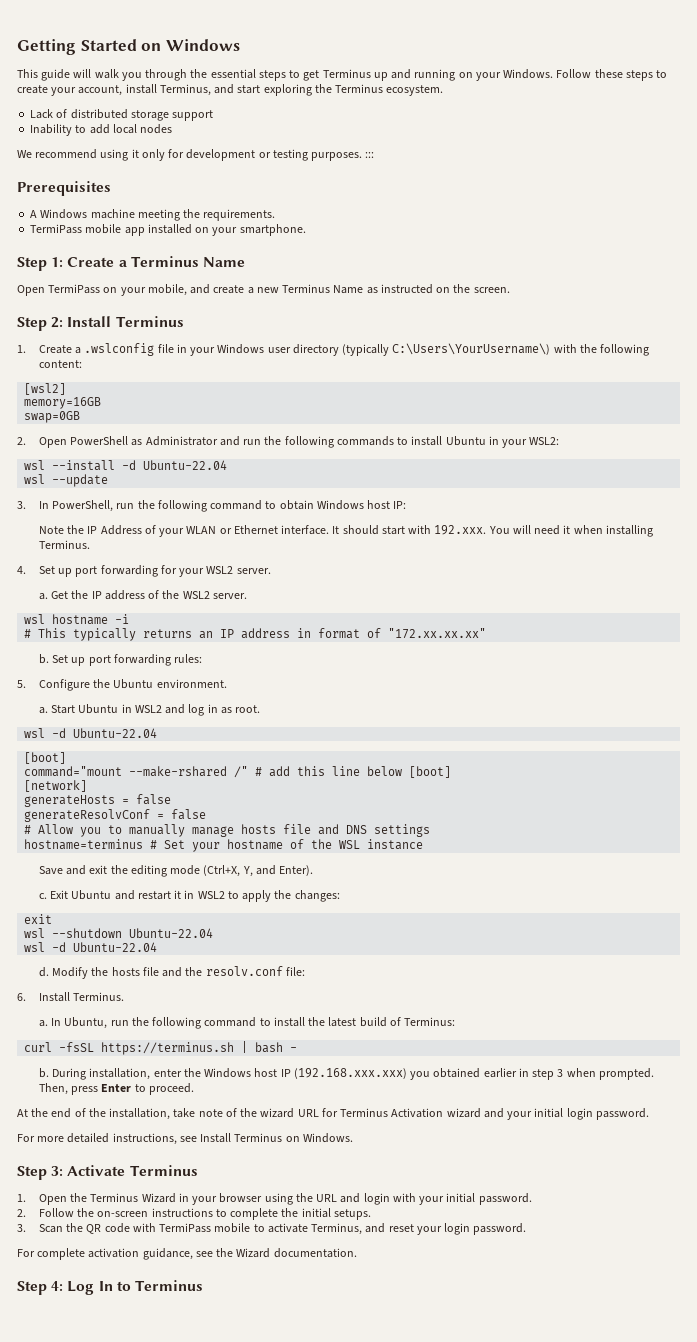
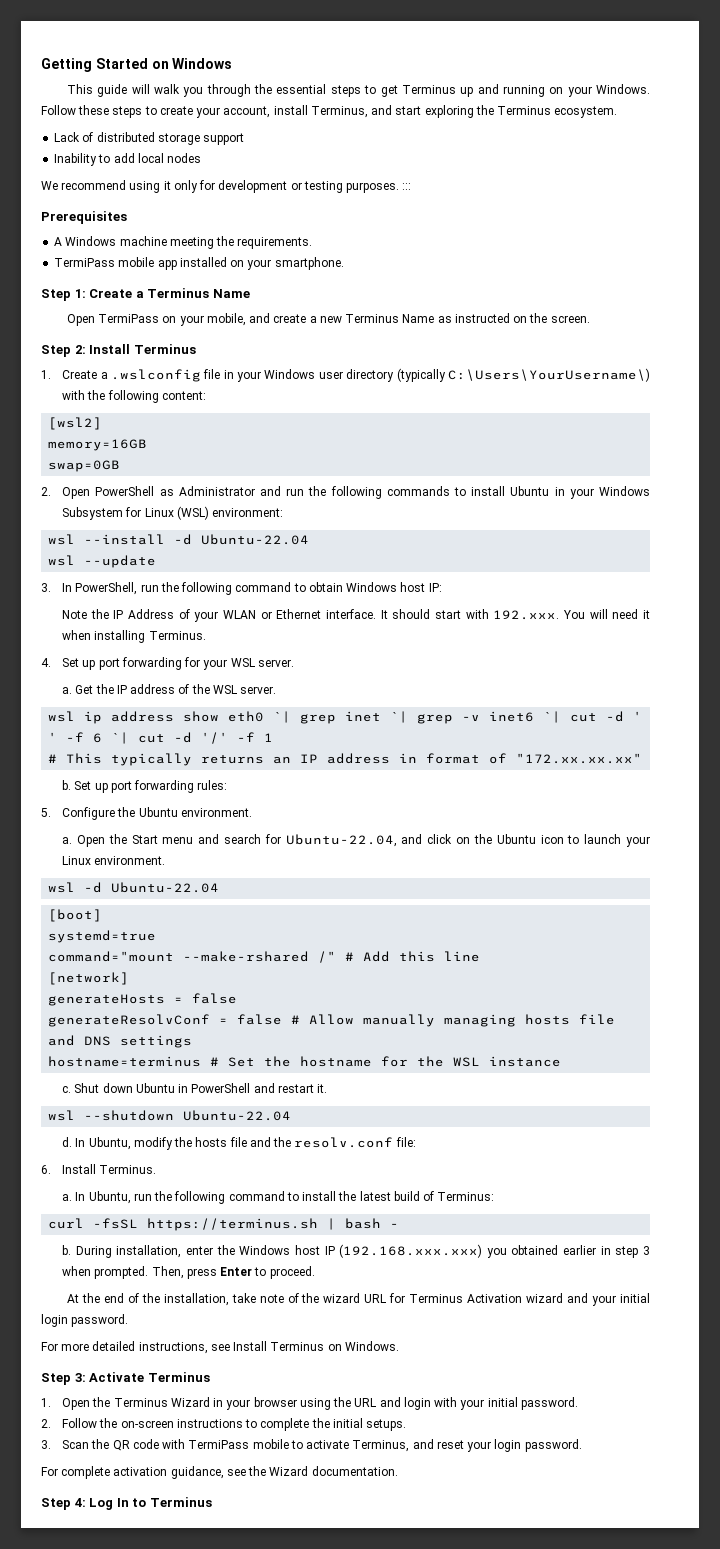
- 2. Open PowerShell as Administrator and run the following commands to install Ubuntu in your WSL2:
+ 2. Open PowerShell as Administrator and run the following commands to install Ubuntu in your Windows Subsystem for Linux (WSL) environment:
- 4. Set up port forwarding for your WSL2 server.
+ 4. Set up port forwarding for your WSL server.
- Get the IP address of the WSL2 server.
+ Get the IP address of the WSL server.
- wsl hostname -i
+ wsl ip address show eth0 `| grep inet `| grep -v inet6 `| cut -d ' ' -f 6 `| cut -d '/' -f 1
- Start Ubuntu in WSL2 and log in as root.
+ Open the Start menu and search for Ubuntu-22.04, and click on the Ubuntu icon to launch your Linux environment.
+ systemd=true
- command="mount --make-rshared /" # add this line below [boot]
+ command="mount --make-rshared /" # Add this line
- generateResolvConf = false
- # Allow you to manually manage hosts file and DNS settings
+ generateResolvConf = false # Allow manually managing hosts file and DNS settings
- hostname=terminus # Set your hostname of the WSL instance
+ hostname=terminus # Set the hostname for the WSL instance
- Save and exit the editing mode (Ctrl+X, Y, and Enter).
- c. Exit Ubuntu and restart it in WSL2 to apply the changes:
- exit
+ c. Shut down Ubuntu in PowerShell and restart it.
  wsl --shutdown Ubuntu-22.04
- wsl -d Ubuntu-22.04
- d. Modify the hosts file and the resolv.conf file:
+ d. In Ubuntu, modify the hosts file and the resolv.conf file:

